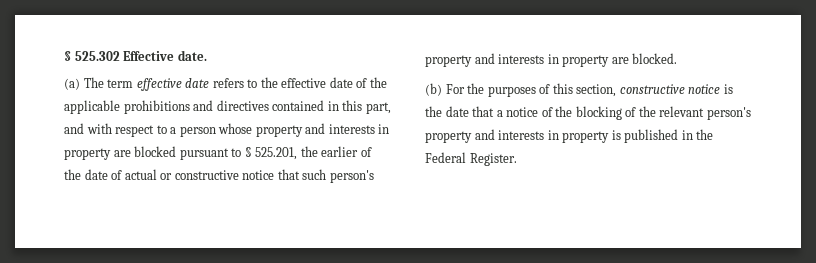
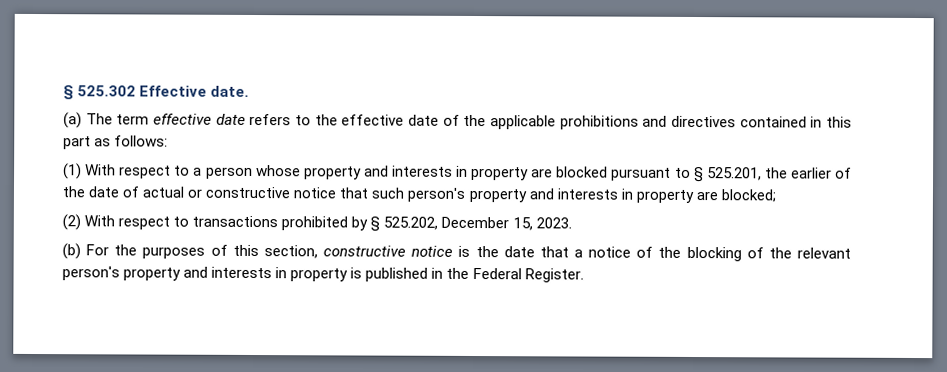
- (a) The term effective date refers to the effective date of the applicable prohibitions and directives contained in this part, and with respect to a person whose property and interests in property are blocked pursuant to § 525.201, the earlier of the date of actual or constructive notice that such person's property and interests in property are blocked.
+ (a) The term effective date refers to the effective date of the applicable prohibitions and directives contained in this part as follows:
+ (1) With respect to a person whose property and interests in property are blocked pursuant to § 525.201, the earlier of the date of actual or constructive notice that such person's property and interests in property are blocked;
+ (2) With respect to transactions prohibited by § 525.202, December 15, 2023.

